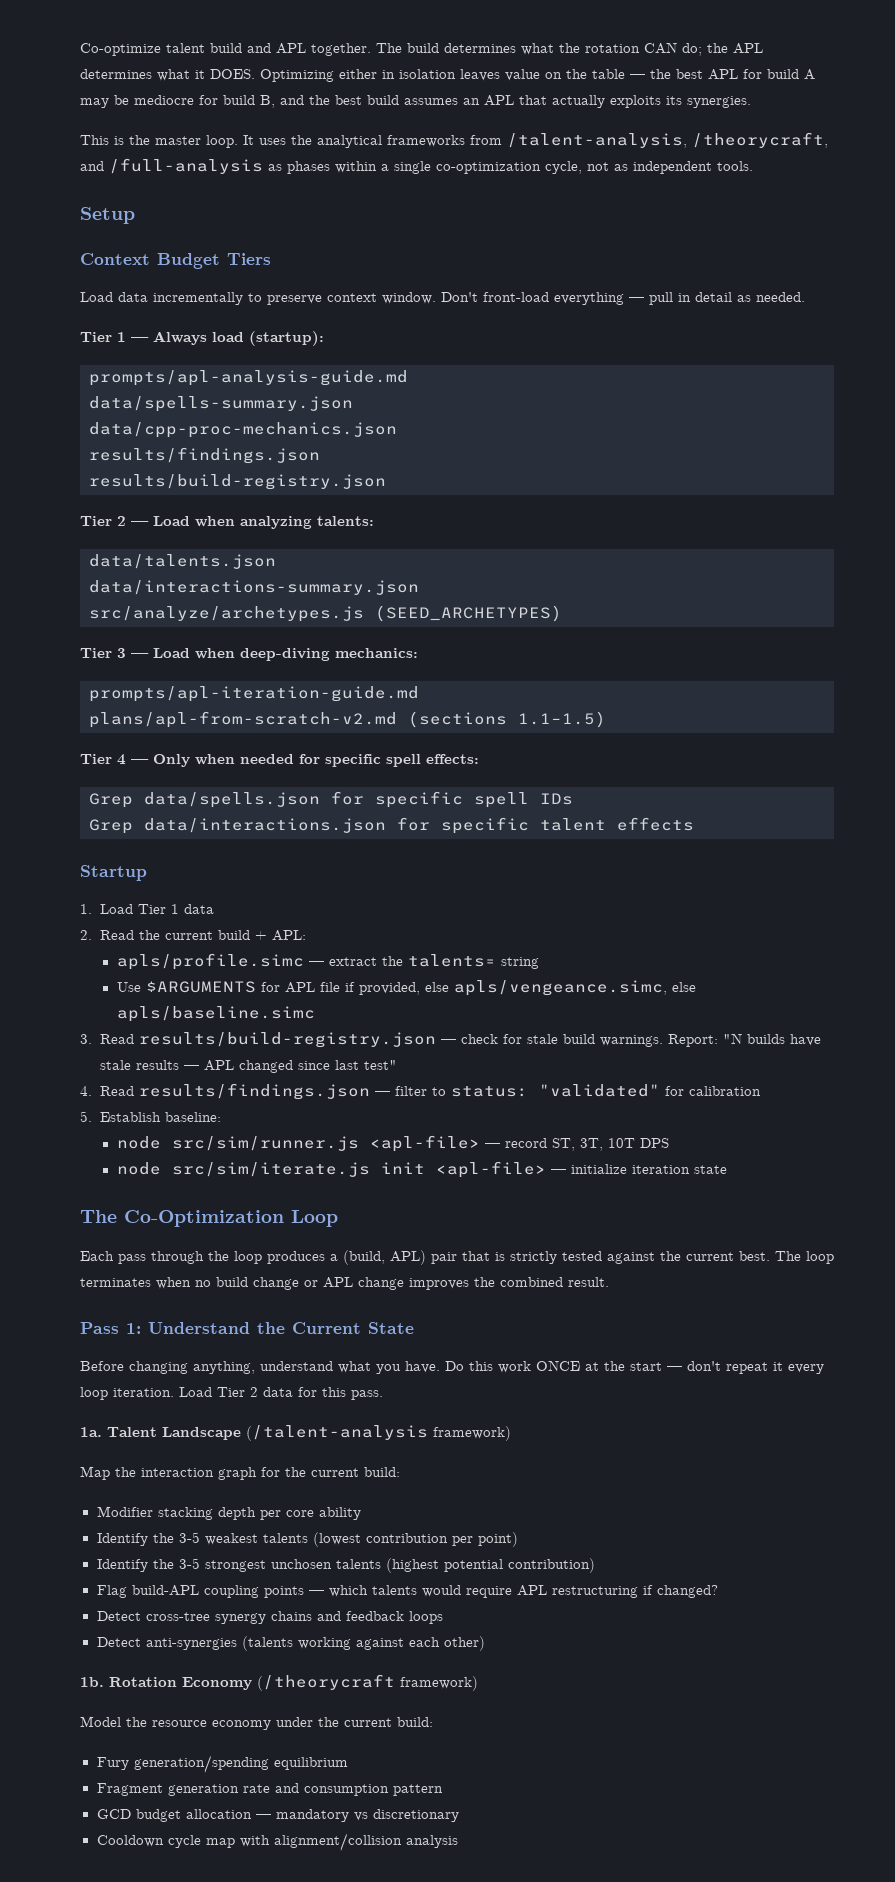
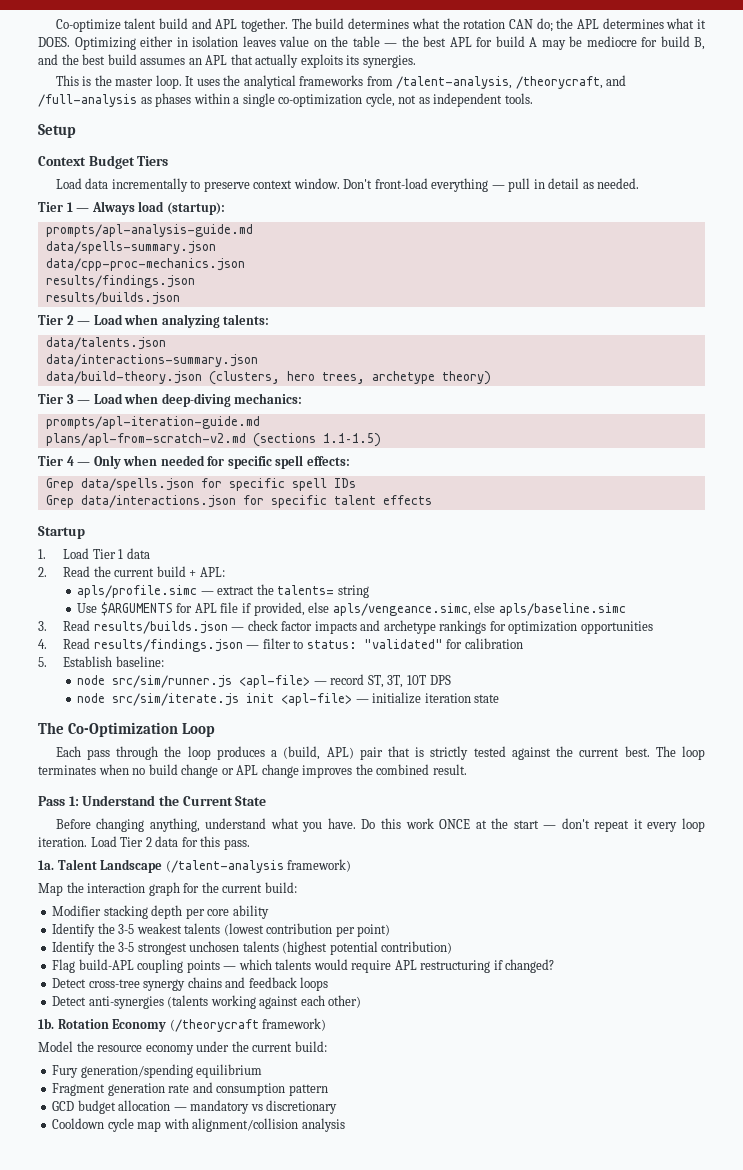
  data/cpp-proc-mechanics.json
  results/findings.json
- results/build-registry.json
+ results/builds.json
- src/analyze/archetypes.js (SEED_ARCHETYPES)
+ data/build-theory.json (clusters, hero trees, archetype theory)
- 3. Read results/build-registry.json — check for stale build warnings. Report: "N builds have stale results — APL changed since last test"
+ 3. Read results/builds.json — check factor impacts and archetype rankings for optimization opportunities

